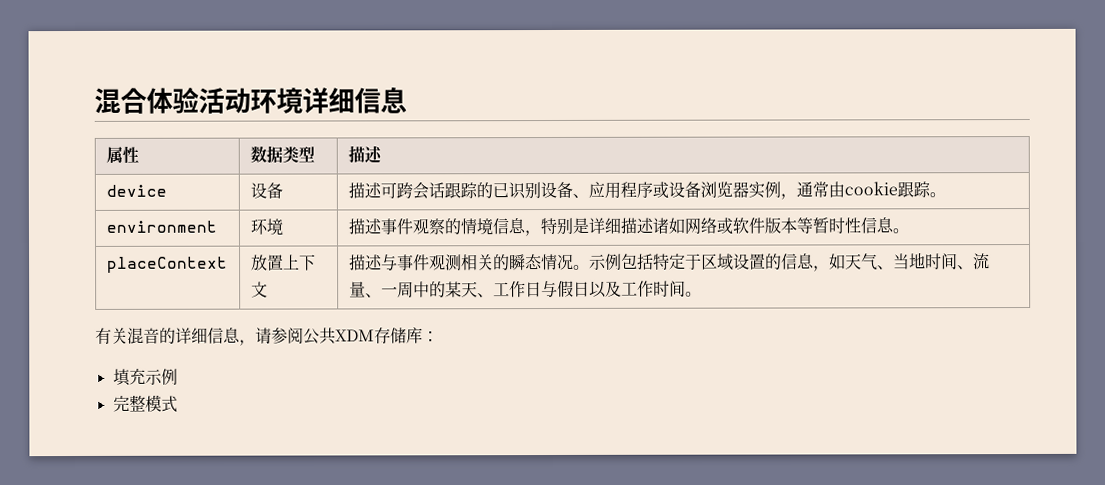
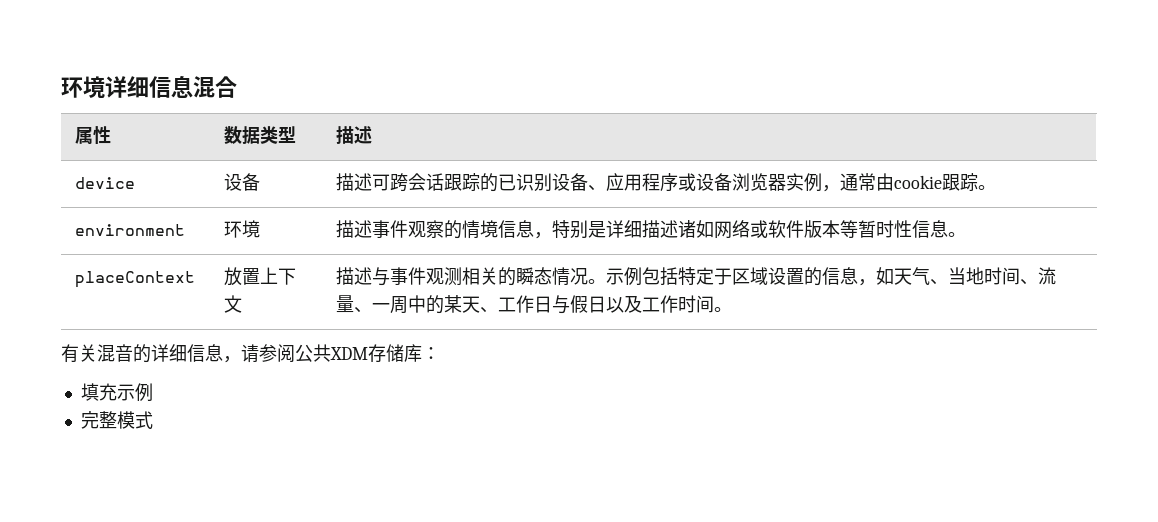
- 混合体验活动环境详细信息
+ 环境详细信息混合

